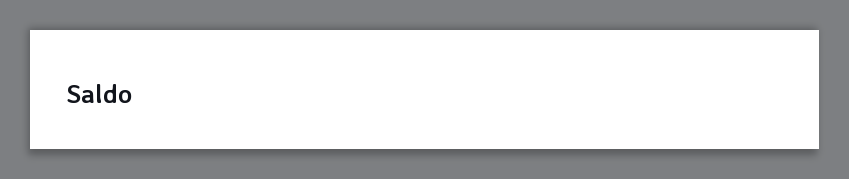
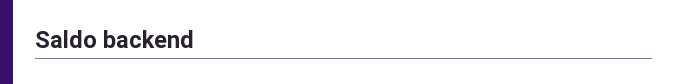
- Saldo
+ Saldo backend

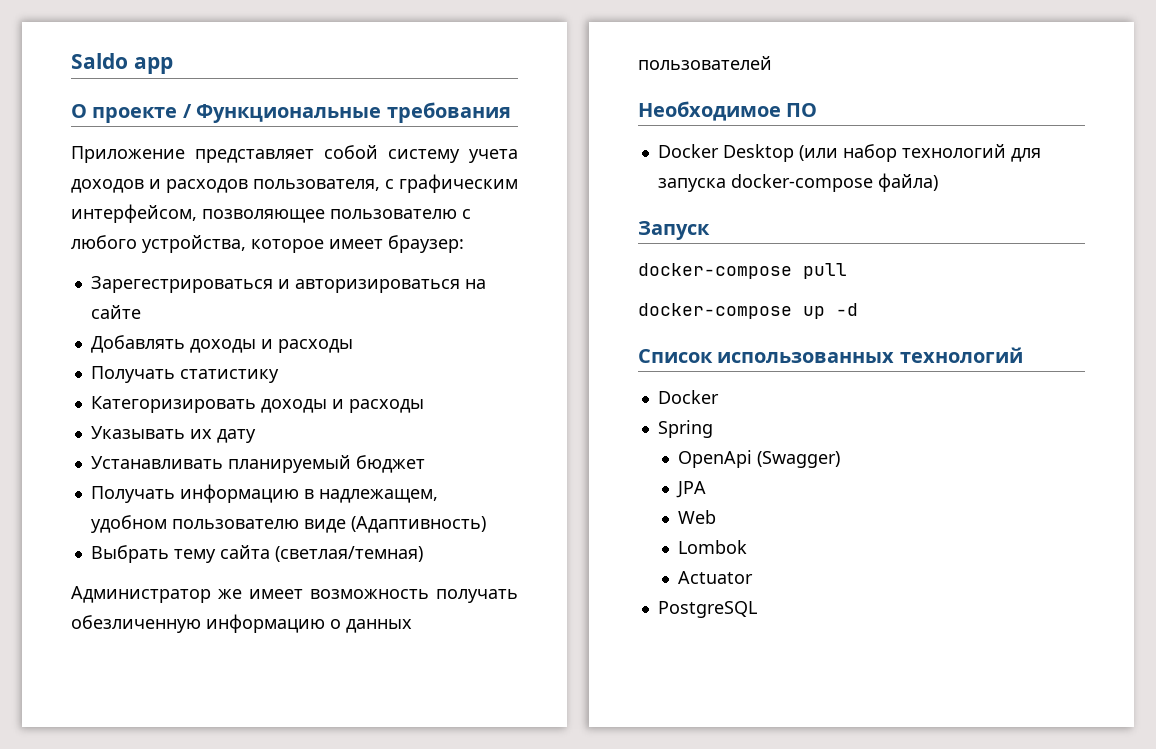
- Saldo backend
+ Saldo app
+ О проекте / Функциональные требования
+ Приложение представляет собой систему учета доходов и расходов пользователя, с графическим интерфейсом, позволяющее пользователю с любого устройства, которое имеет браузер:
+ Зарегестрироваться и авторизироваться на сайте
+ Добавлять доходы и расходы
+ Получать статистику
+ Категоризировать доходы и расходы
+ Указывать их дату
+ Устанавливать планируемый бюджет
+ Получать информацию в надлежащем, удобном пользователю виде (Адаптивность)
+ Выбрать тему сайта (светлая/темная)
+ Администратор же имеет возможность получать обезличенную информацию о данных пользователей
+ Необходимое ПО
+ Docker Desktop (или набор технологий для запуска docker-compose файла)
+ Запуск
+ docker-compose pull
+ docker-compose up -d
+ Список использованных технологий
+ Docker
+ Spring
+ OpenApi (Swagger)
+ JPA
+ Web
+ Lombok
+ Actuator
+ PostgreSQL

